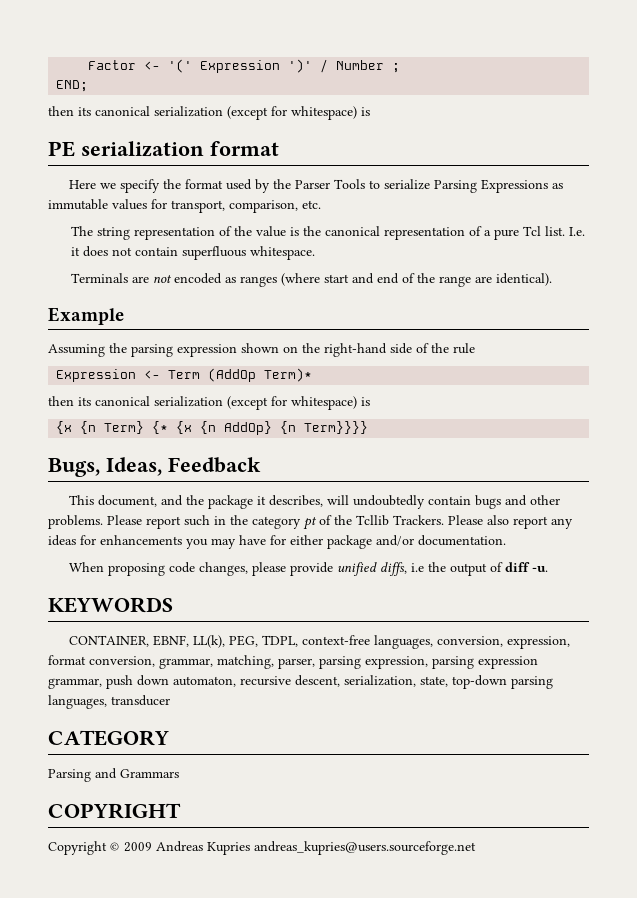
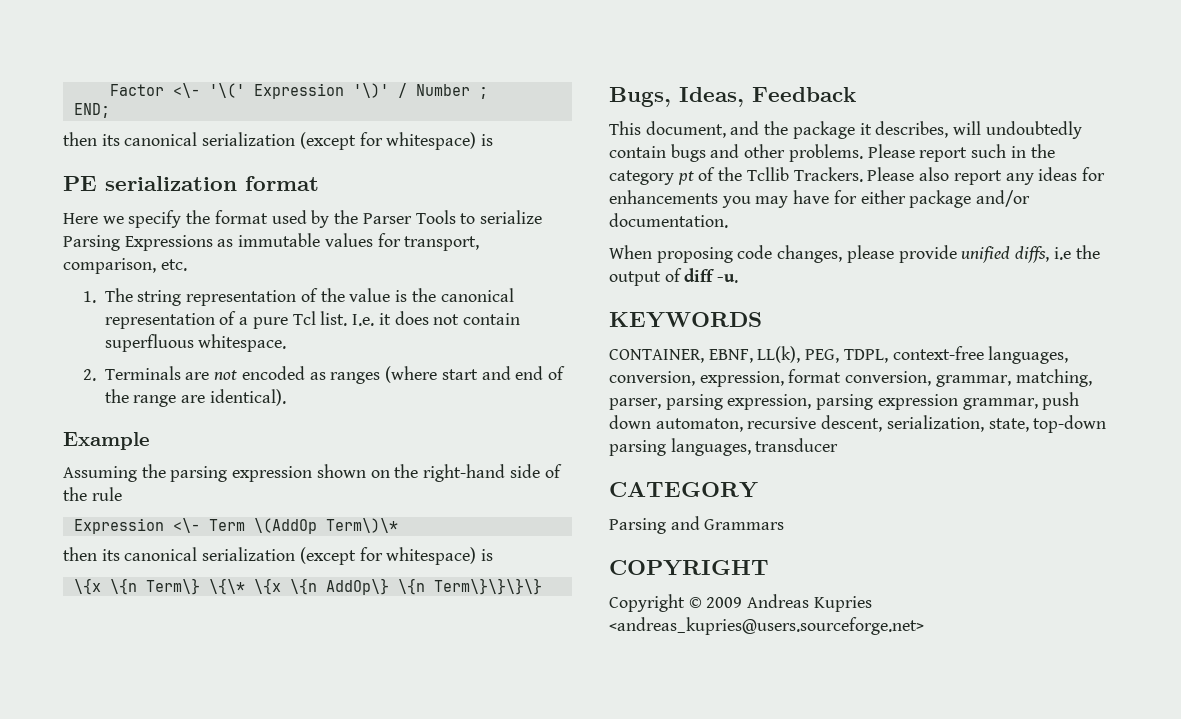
- Factor <- '(' Expression ')' / Number ;
+ Factor <\- '\(' Expression '\)' / Number ;
- The string representation of the value is the canonical representation of a pure Tcl list.
+ 1. The string representation of the value is the canonical representation of a pure Tcl list.
- Terminals are not encoded as ranges (where start and end of the range are identical).
+ 2. Terminals are not encoded as ranges (where start and end of the range are identical).
- Expression <- Term (AddOp Term)*
+ Expression <\- Term \(AddOp Term\)\*
  then its canonical serialization (except for whitespace) is
- {x {n Term} {* {x {n AddOp} {n Term}}}}
+ \{x \{n Term\} \{\* \{x \{n AddOp\} \{n Term\}\}\}\}
- Copyright © 2009 Andreas Kupries andreas_kupries@users.sourceforge.net
+ Copyright © 2009 Andreas Kupries <andreas_kupries@users.sourceforge.net>

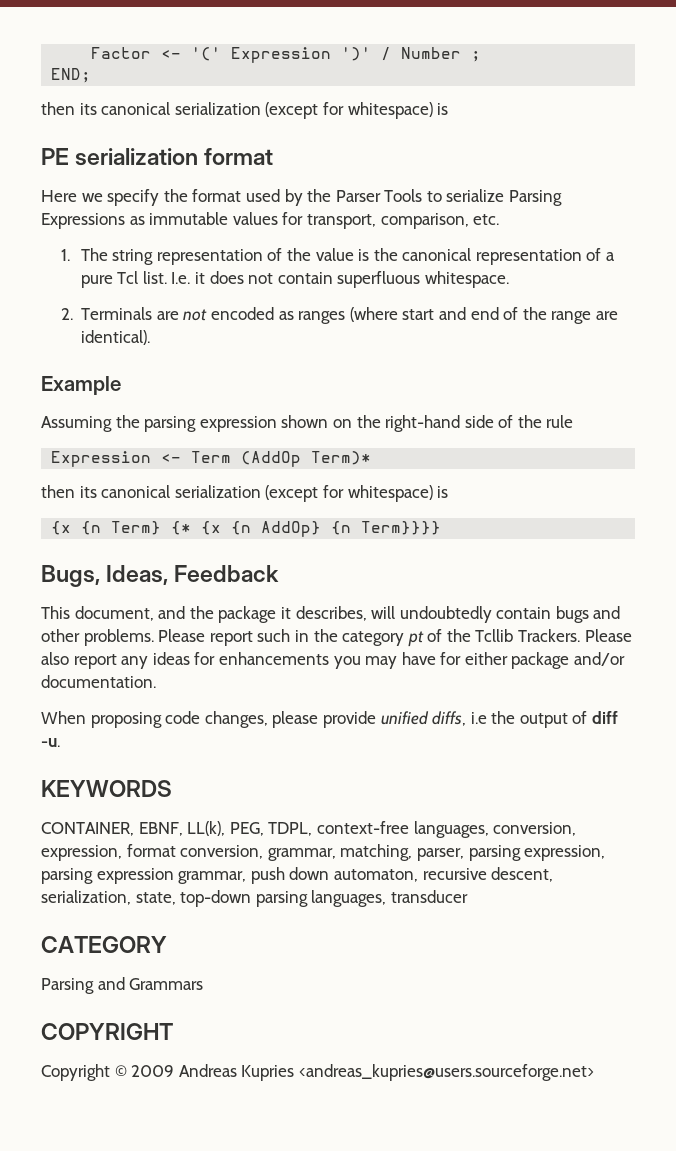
- Factor <\- '\(' Expression '\)' / Number ;
+ Factor <- '(' Expression ')' / Number ;
- Expression <\- Term \(AddOp Term\)\*
+ Expression <- Term (AddOp Term)*
  then its canonical serialization (except for whitespace) is
- \{x \{n Term\} \{\* \{x \{n AddOp\} \{n Term\}\}\}\}
+ {x {n Term} {* {x {n AddOp} {n Term}}}}

